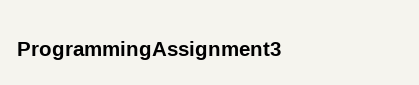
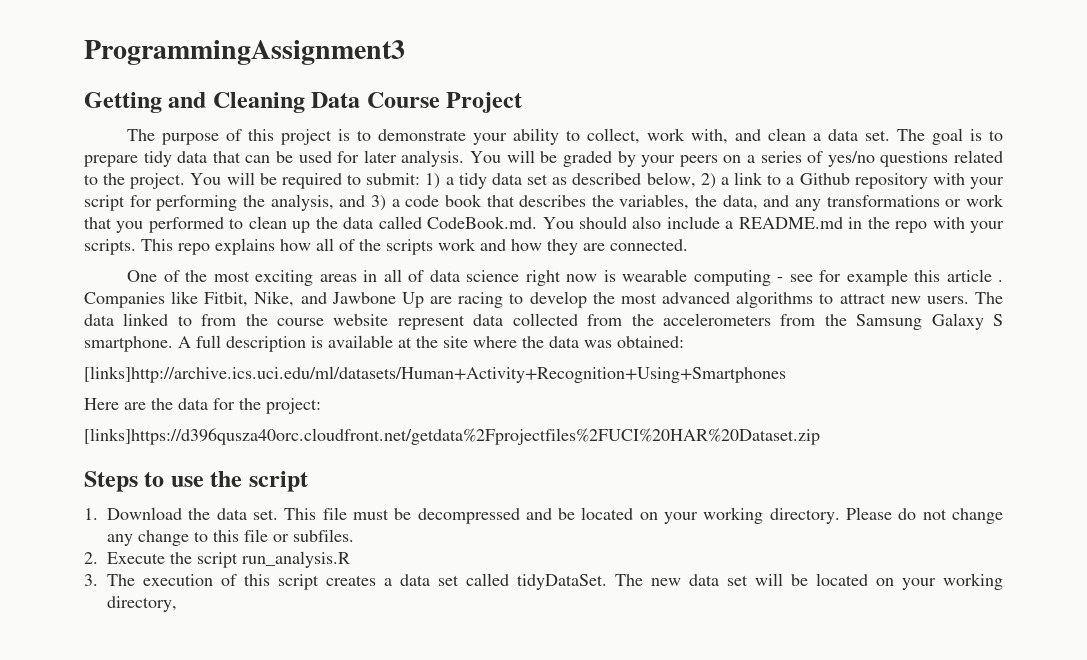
+ Getting and Cleaning Data Course Project
+ The purpose of this project is to demonstrate your ability to collect, work with, and clean a data set. The goal is to prepare tidy data that can be used for later analysis. You will be graded by your peers on a series of yes/no questions related to the project. You will be required to submit: 1) a tidy data set as described below, 2) a link to a Github repository with your script for performing the analysis, and 3) a code book that describes the variables, the data, and any transformations or work that you performed to clean up the data called CodeBook.md. You should also include a README.md in the repo with your scripts. This repo explains how all of the scripts work and how they are connected.
+ One of the most exciting areas in all of data science right now is wearable computing - see for example this article . Companies like Fitbit, Nike, and Jawbone Up are racing to develop the most advanced algorithms to attract new users. The data linked to from the course website represent data collected from the accelerometers from the Samsung Galaxy S smartphone. A full description is available at the site where the data was obtained:
+ [links]http://archive.ics.uci.edu/ml/datasets/Human+Activity+Recognition+Using+Smartphones
+ Here are the data for the project:
+ [links]https://d396qusza40orc.cloudfront.net/getdata%2Fprojectfiles%2FUCI%20HAR%20Dataset.zip
+ Steps to use the script
+ 1. Download the data set. This file must be decompressed and be located on your working directory. Please do not change any change to this file or subfiles.
+ 2. Execute the script run_analysis.R
+ 3. The execution of this script creates a data set called tidyDataSet. The new data set will be located on your working directory,

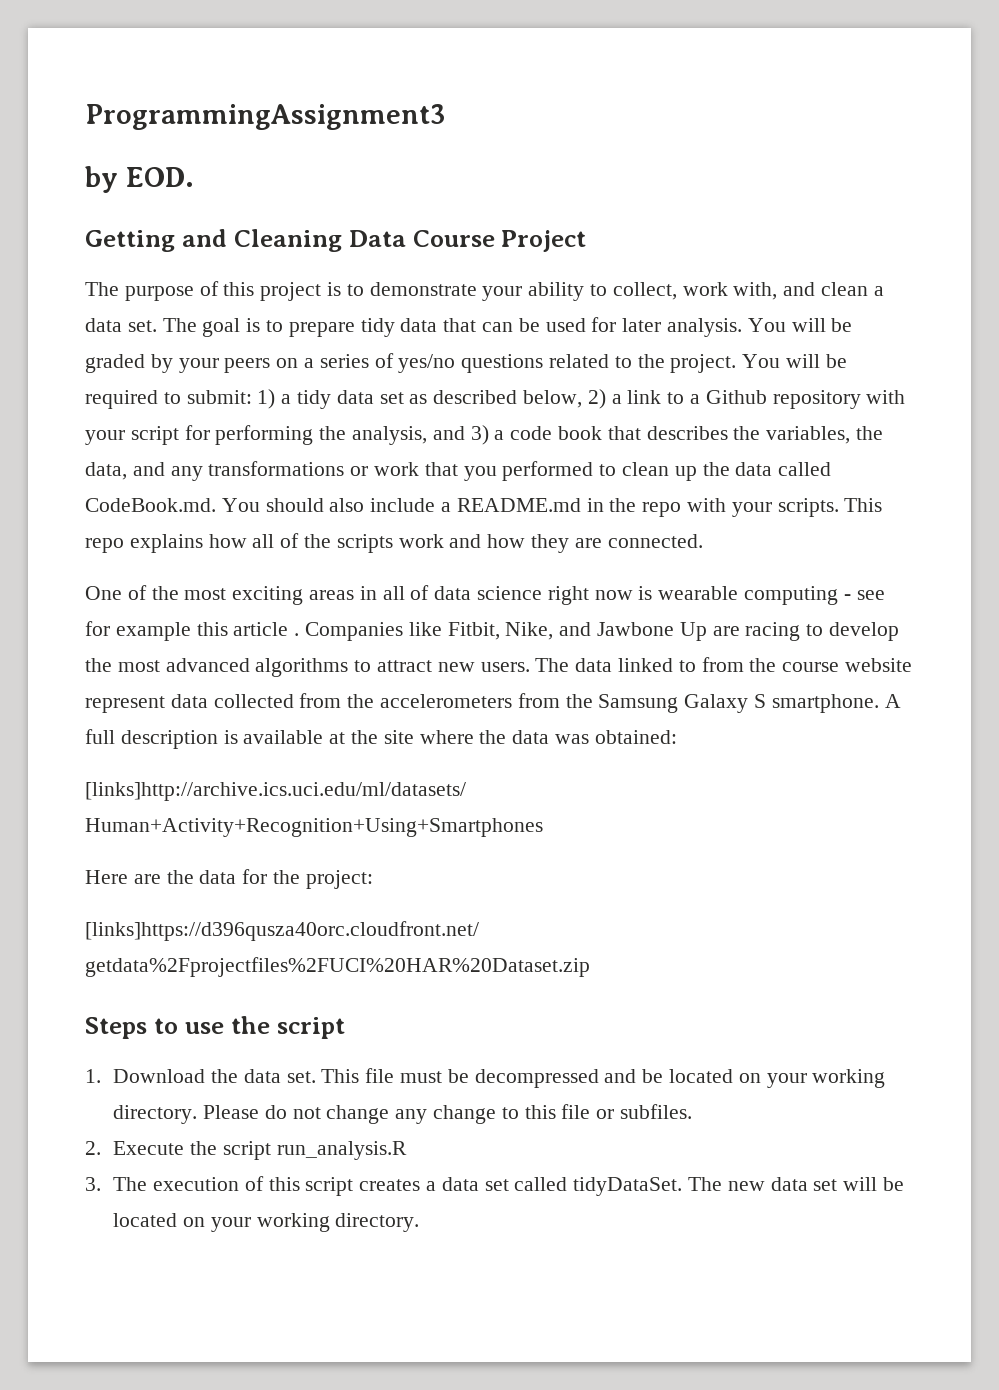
+ by EOD.
- The new data set will be located on your working directory,
+ The new data set will be located on your working directory.

